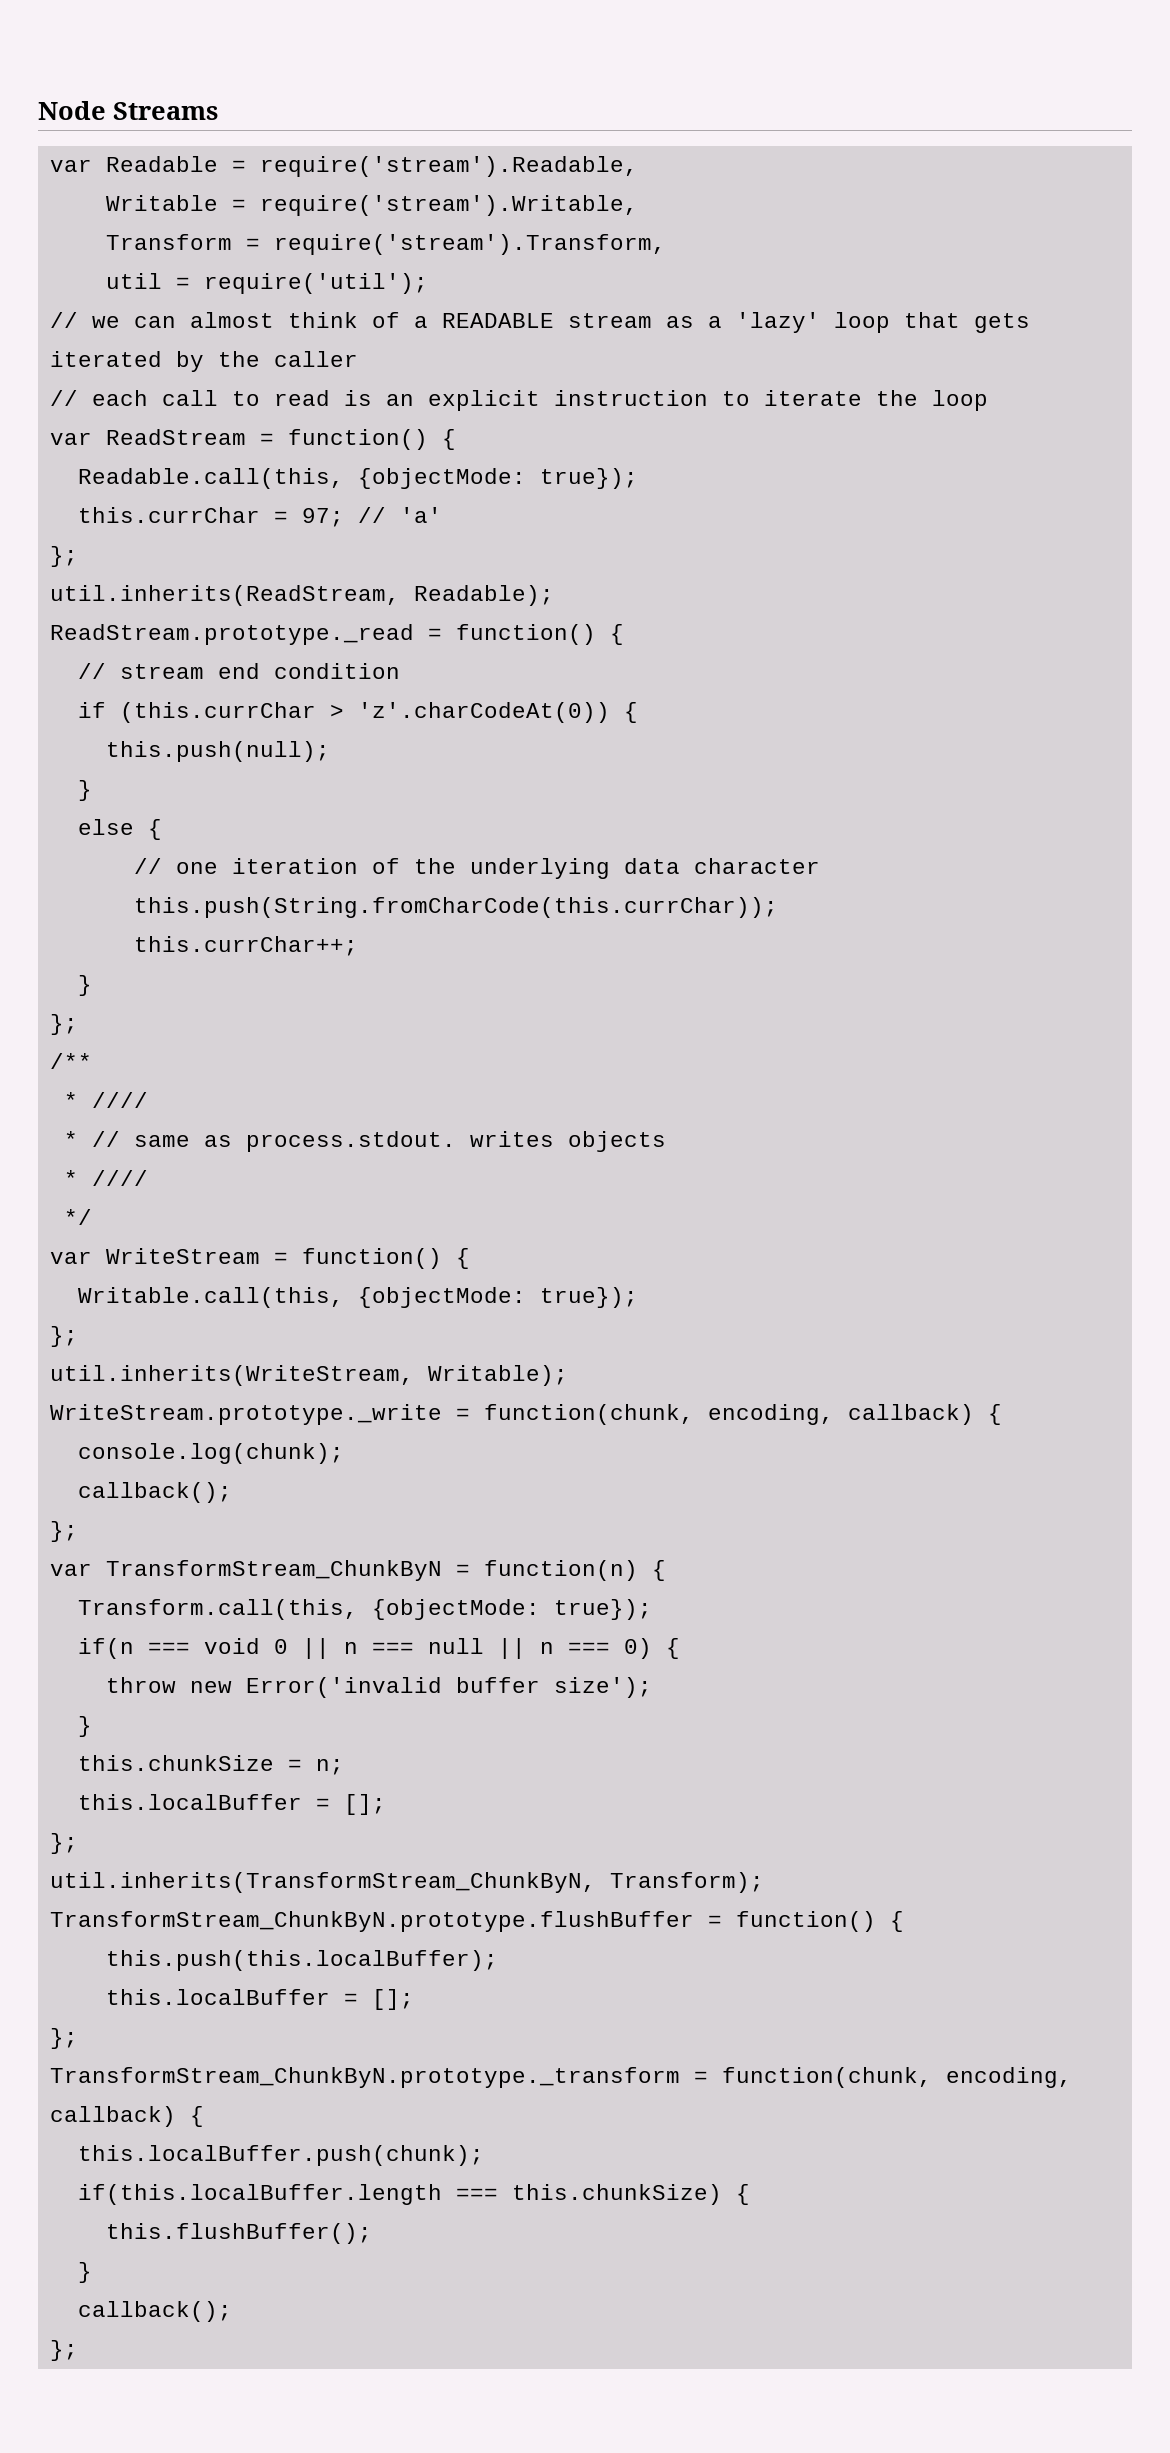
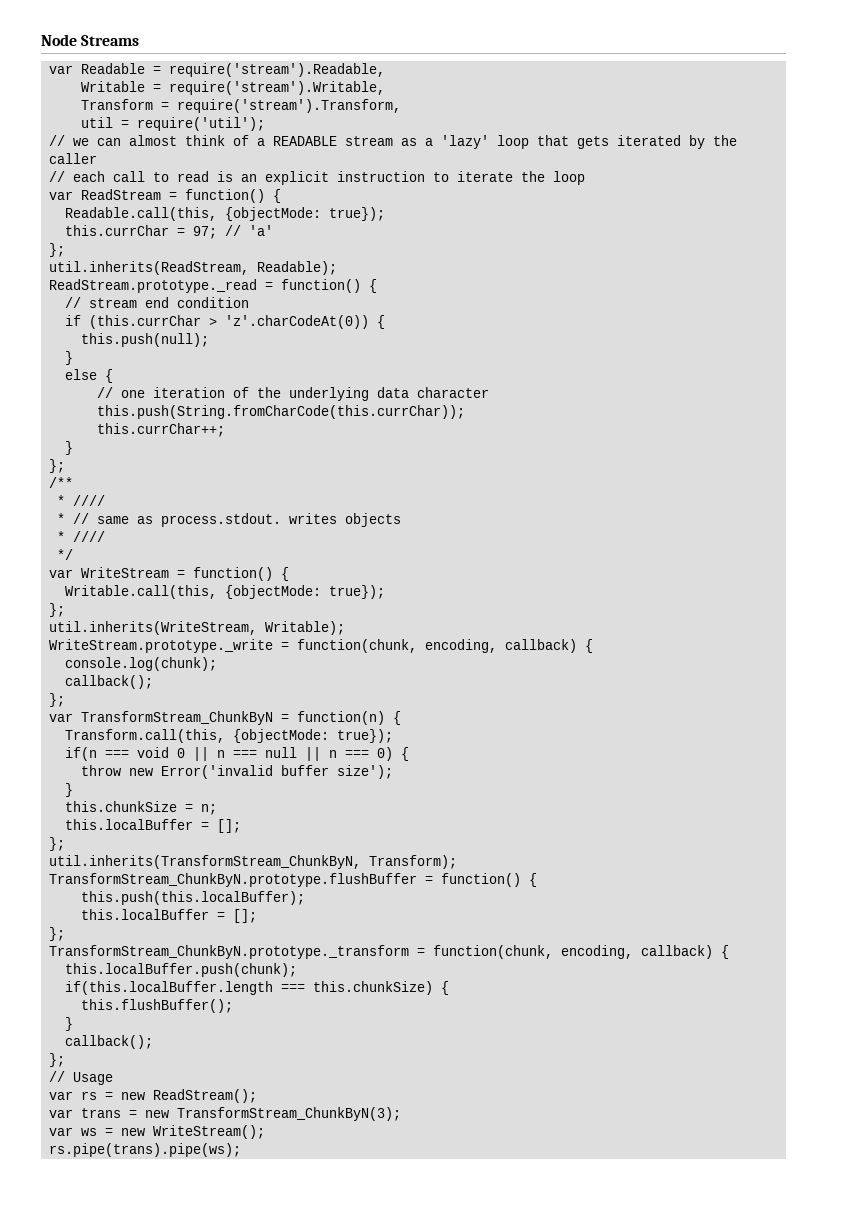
+ // Usage
+ var rs = new ReadStream();
+ var trans = new TransformStream_ChunkByN(3);
+ var ws = new WriteStream();
+ rs.pipe(trans).pipe(ws);

